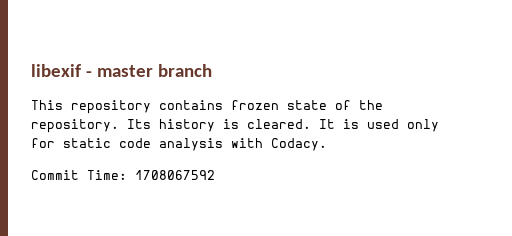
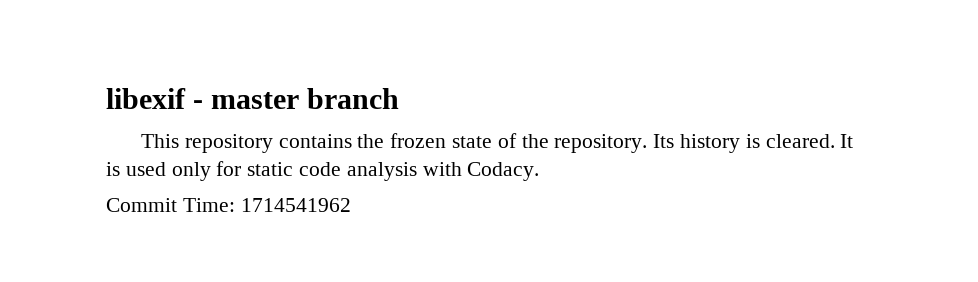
- This repository contains frozen state of the repository.
+ This repository contains the frozen state of the repository.
- Commit Time: 1708067592
+ Commit Time: 1714541962

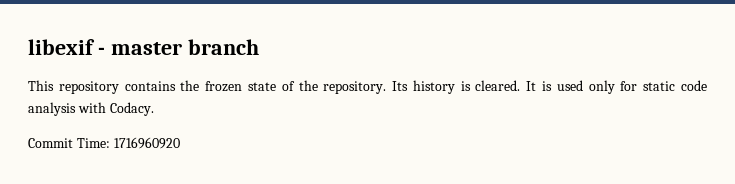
- Commit Time: 1714541962
+ Commit Time: 1716960920

